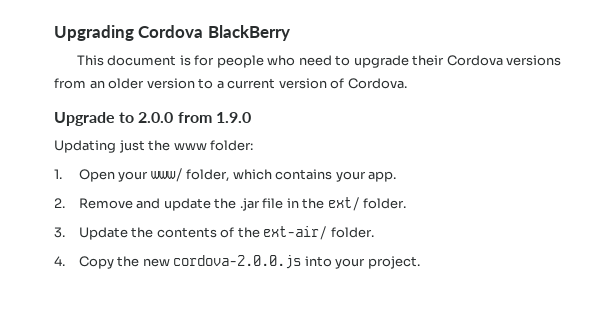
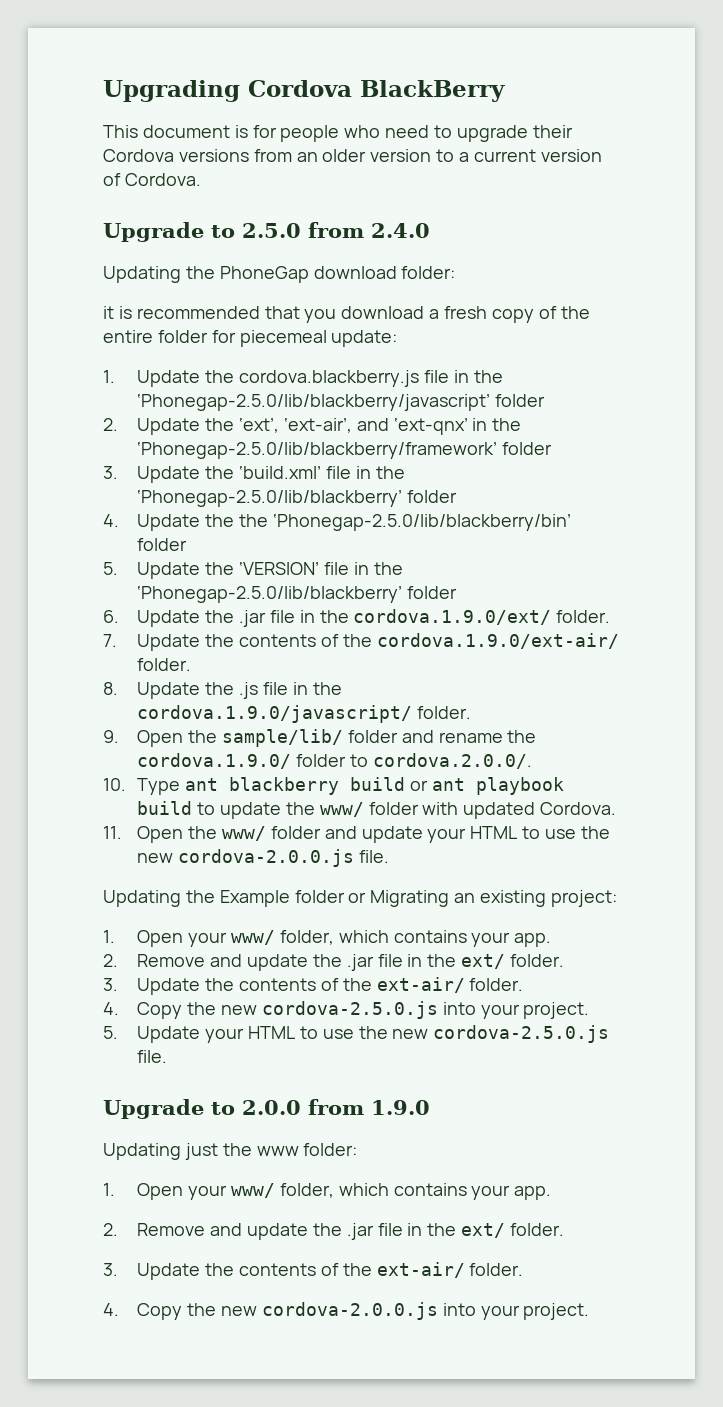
+ Upgrade to 2.5.0 from 2.4.0
+ Updating the PhoneGap download folder:
+ it is recommended that you download a fresh copy of the entire folder for piecemeal update:
+ 1. Update the cordova.blackberry.js file in the ‘Phonegap-2.5.0/lib/blackberry/javascript’ folder
+ 2. Update the ‘ext’, ‘ext-air’, and ‘ext-qnx’ in the ‘Phonegap-2.5.0/lib/blackberry/framework’ folder
+ 3. Update the ‘build.xml’ file in the ‘Phonegap-2.5.0/lib/blackberry’ folder
+ 4. Update the the ‘Phonegap-2.5.0/lib/blackberry/bin’ folder
+ 5. Update the ‘VERSION’ file in the ‘Phonegap-2.5.0/lib/blackberry’ folder
+ 6. Update the .jar file in the cordova.1.9.0/ext/ folder.
+ 7. Update the contents of the cordova.1.9.0/ext-air/ folder.
+ 8. Update the .js file in the cordova.1.9.0/javascript/ folder.
+ 9. Open the sample/lib/ folder and rename the cordova.1.9.0/ folder to cordova.2.0.0/.
+ 10. Type ant blackberry build or ant playbook build to update the www/ folder with updated Cordova.
+ 11. Open the www/ folder and update your HTML to use the new cordova-2.0.0.js file.
+ Updating the Example folder or Migrating an existing project:
+ 1. Open your www/ folder, which contains your app.
+ 2. Remove and update the .jar file in the ext/ folder.
+ 3. Update the contents of the ext-air/ folder.
+ 4. Copy the new cordova-2.5.0.js into your project.
+ 5. Update your HTML to use the new cordova-2.5.0.js file.

